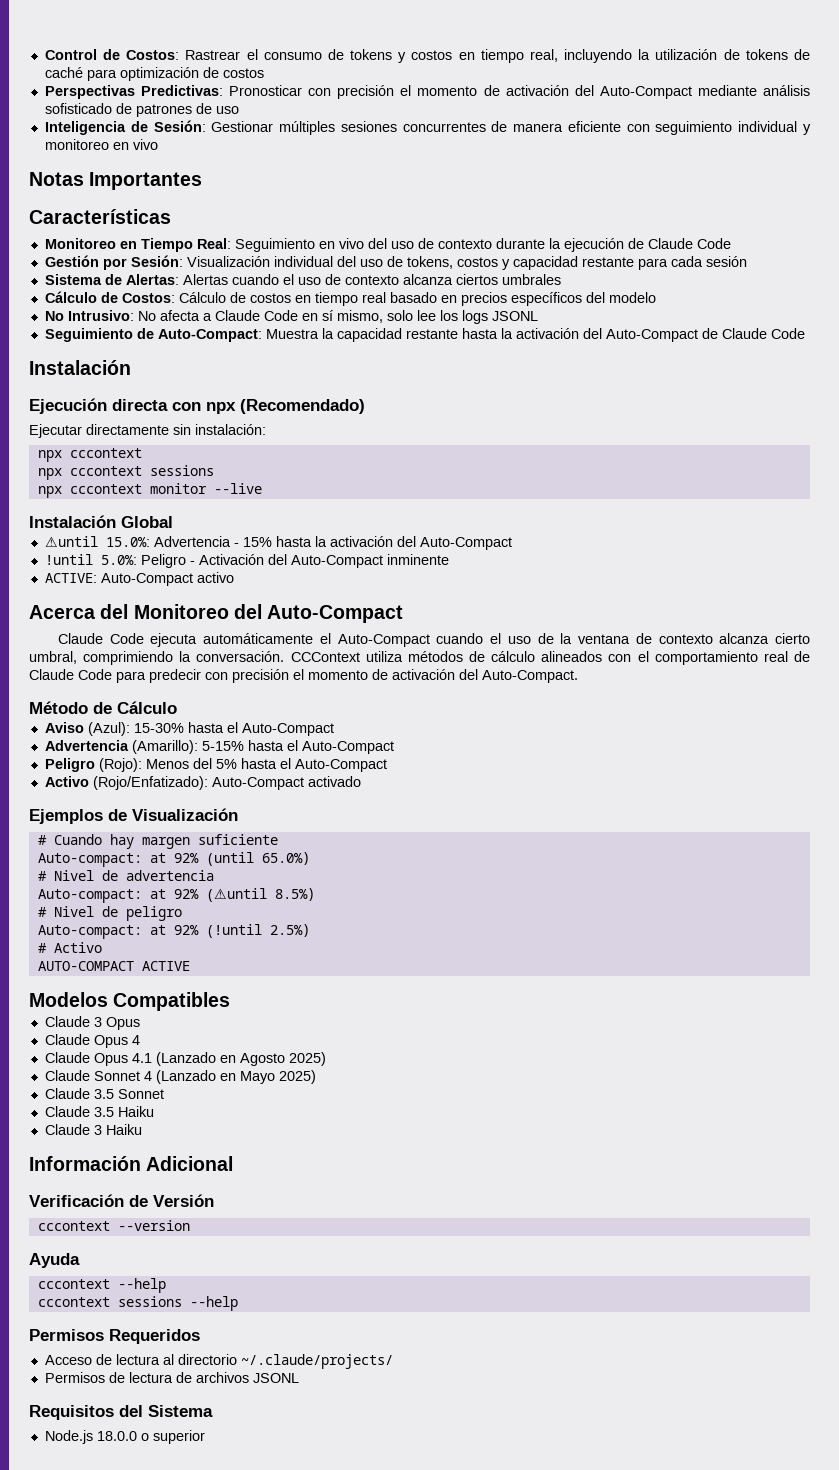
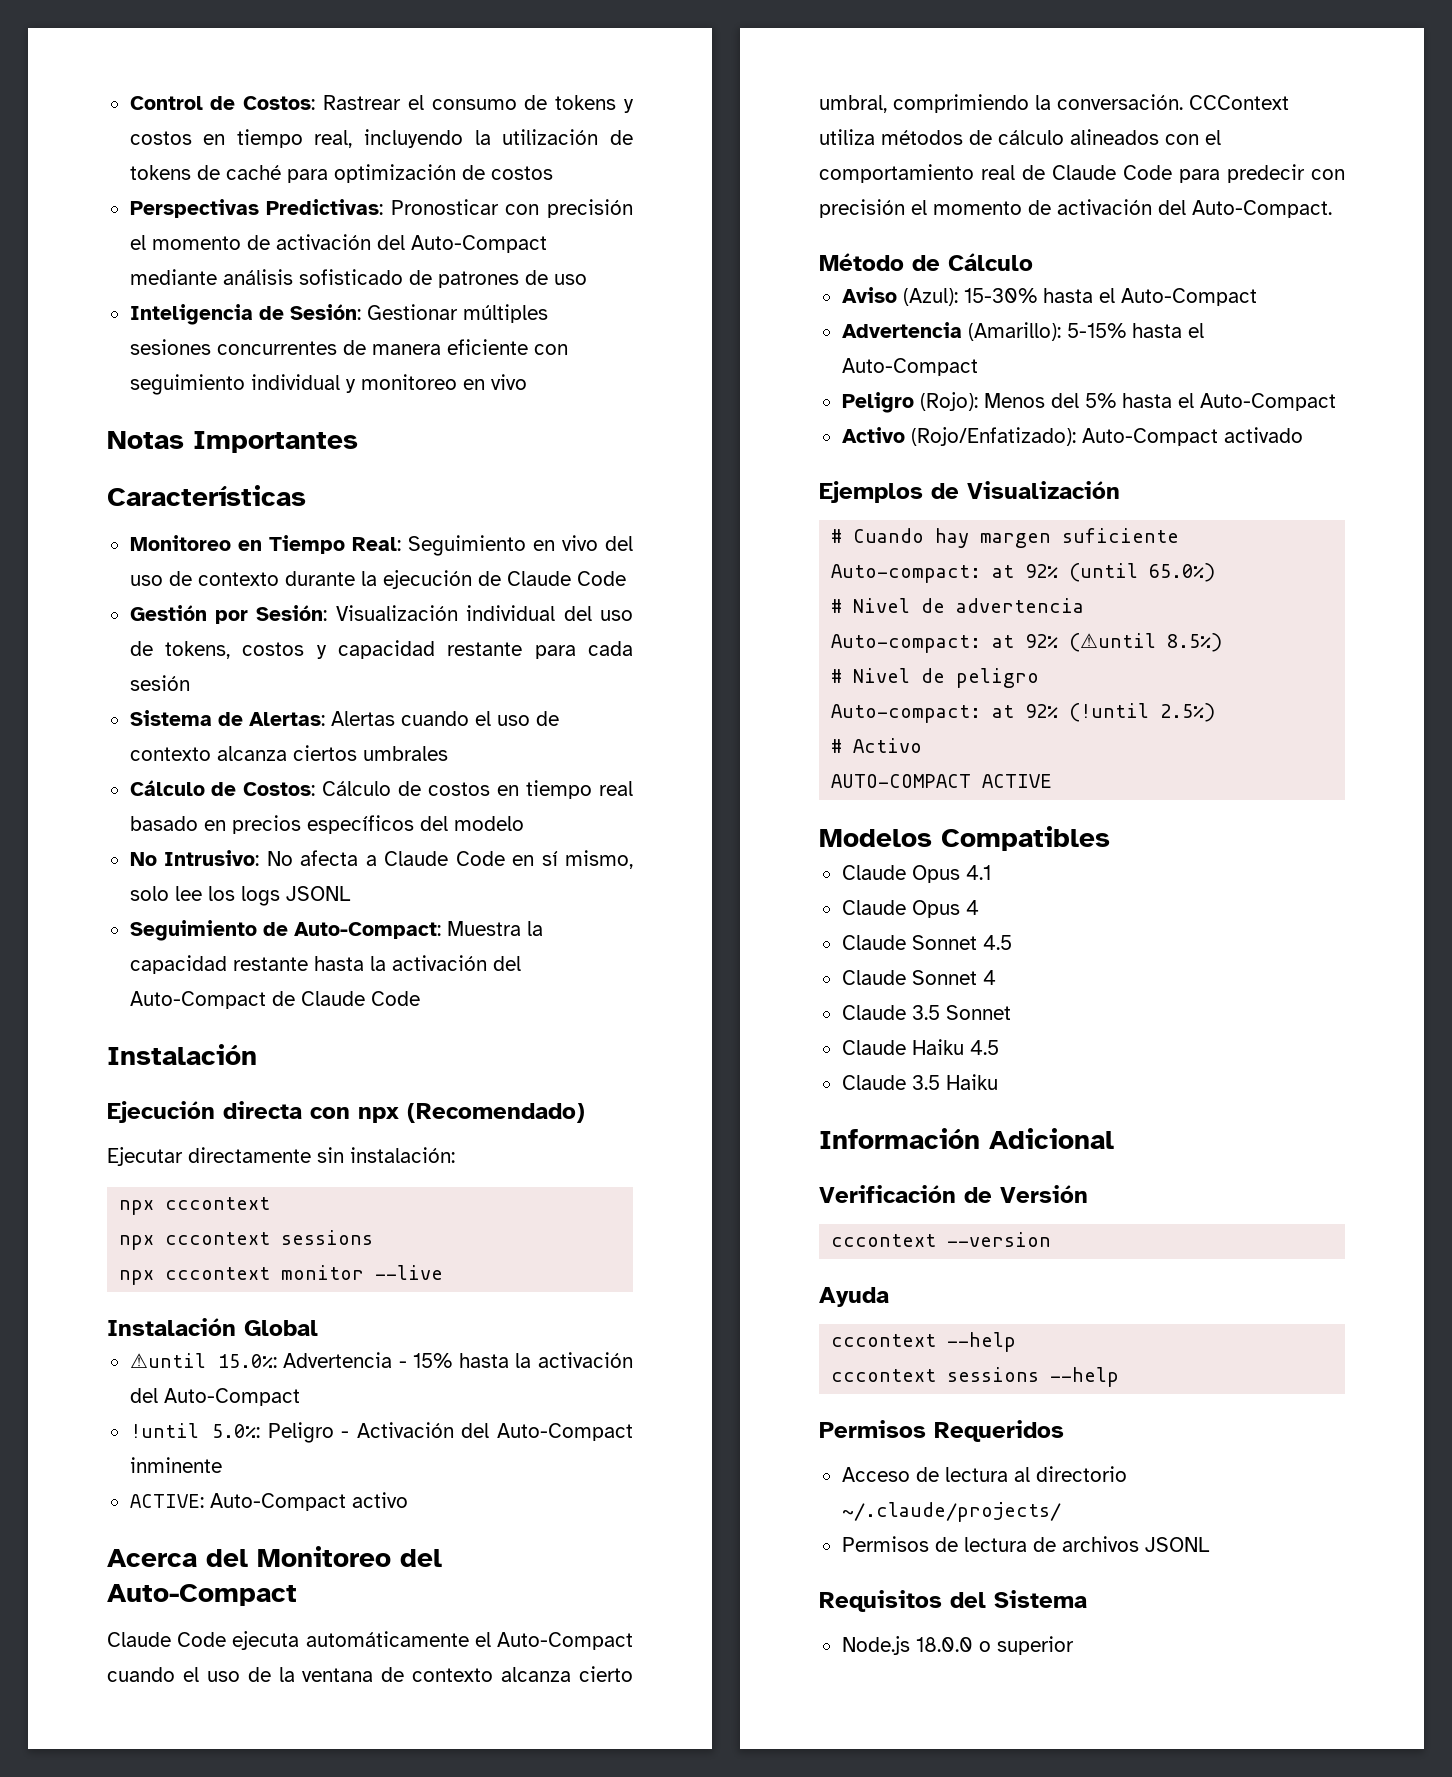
- Claude 3 Opus
+ Claude Opus 4.1
- Claude Opus 4.1 (Lanzado en Agosto 2025)
+ Claude Sonnet 4.5
- Claude Sonnet 4 (Lanzado en Mayo 2025)
+ Claude Sonnet 4
+ Claude Haiku 4.5
  Claude 3.5 Haiku
- Claude 3 Haiku

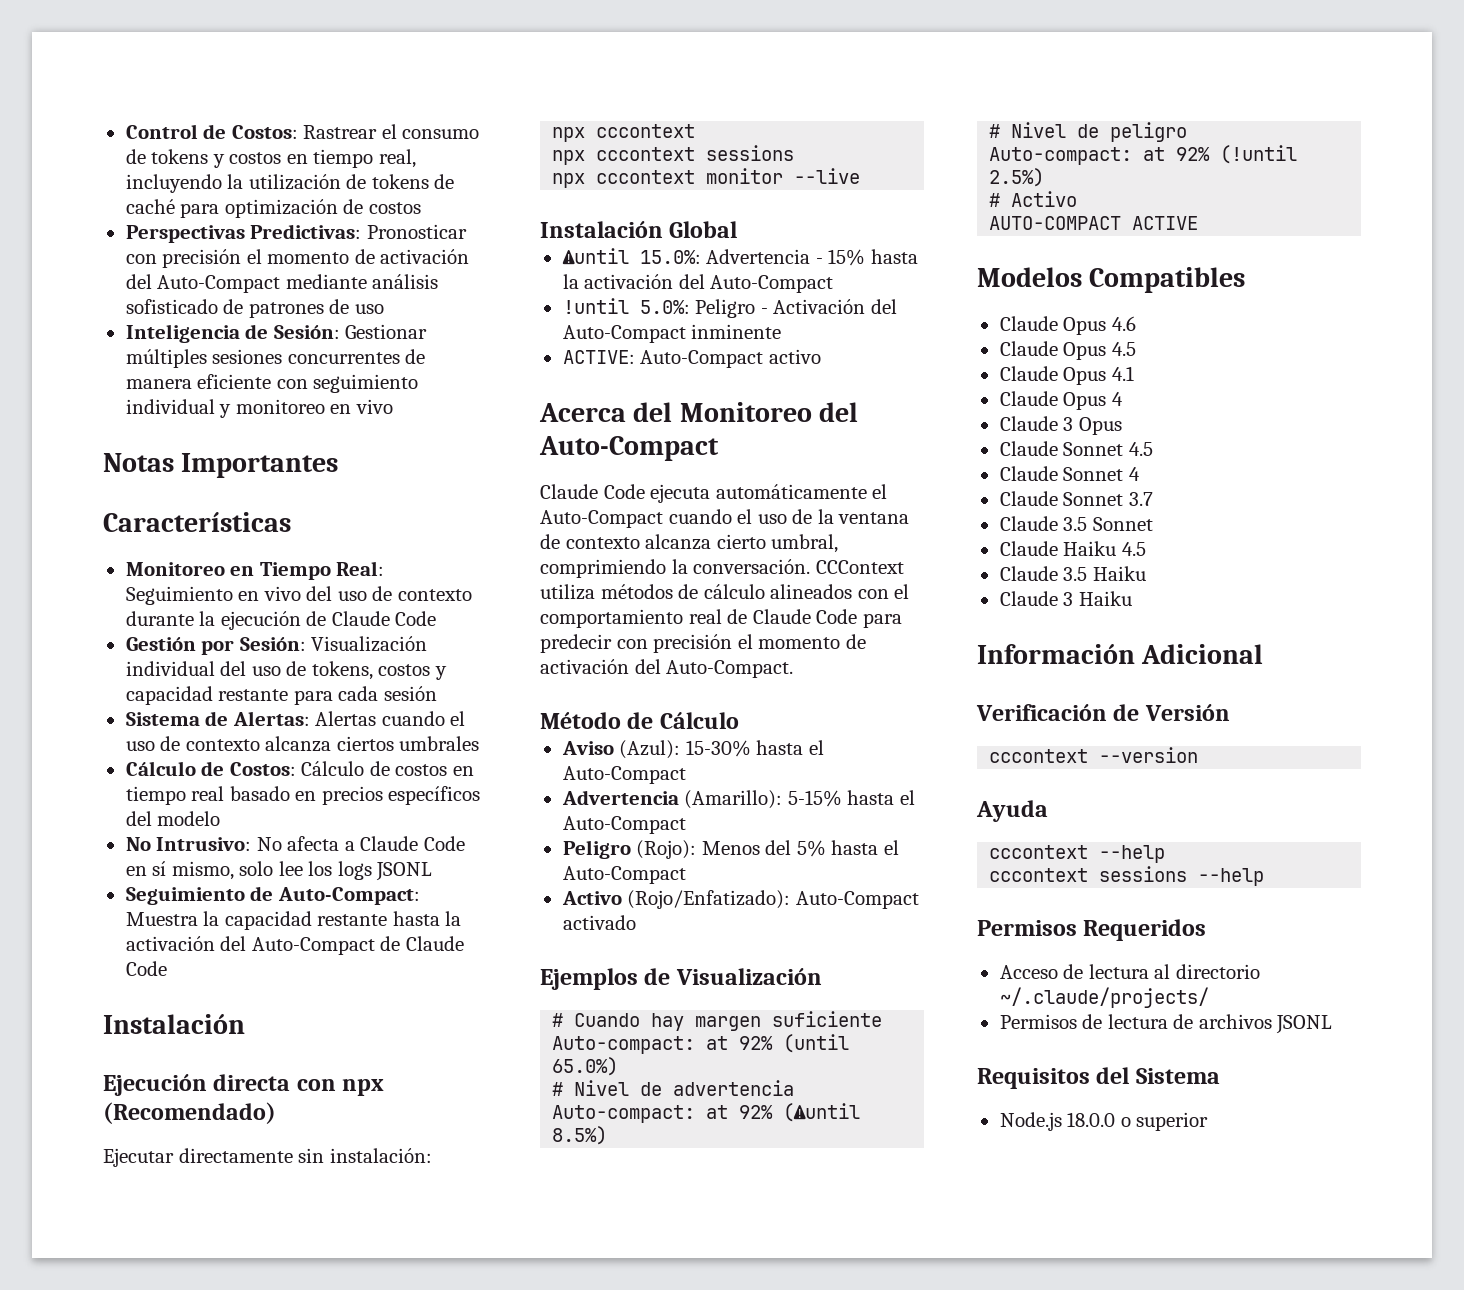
+ Claude Opus 4.6
+ Claude Opus 4.5
+ Claude 3 Opus
+ Claude Sonnet 3.7
+ Claude 3 Haiku

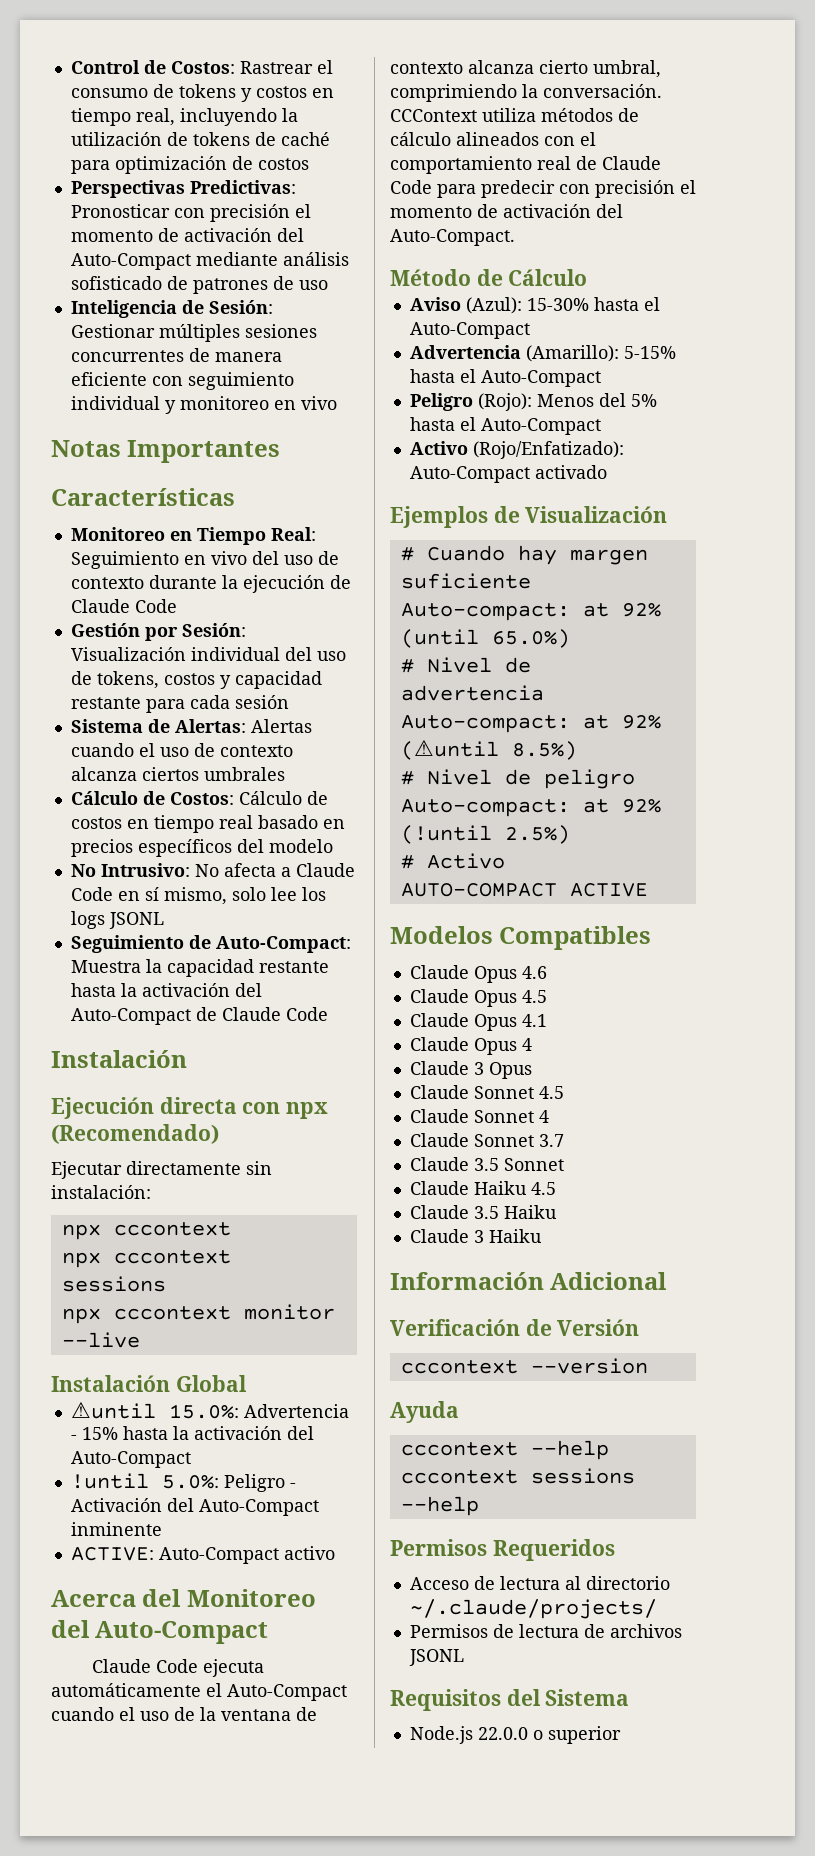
- Node.js 18.0.0 o superior
+ Node.js 22.0.0 o superior

